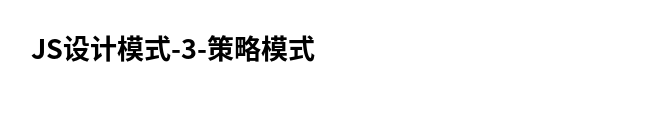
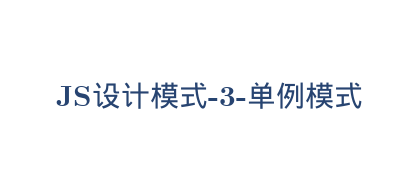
- JS设计模式-3-策略模式
+ JS设计模式-3-单例模式

